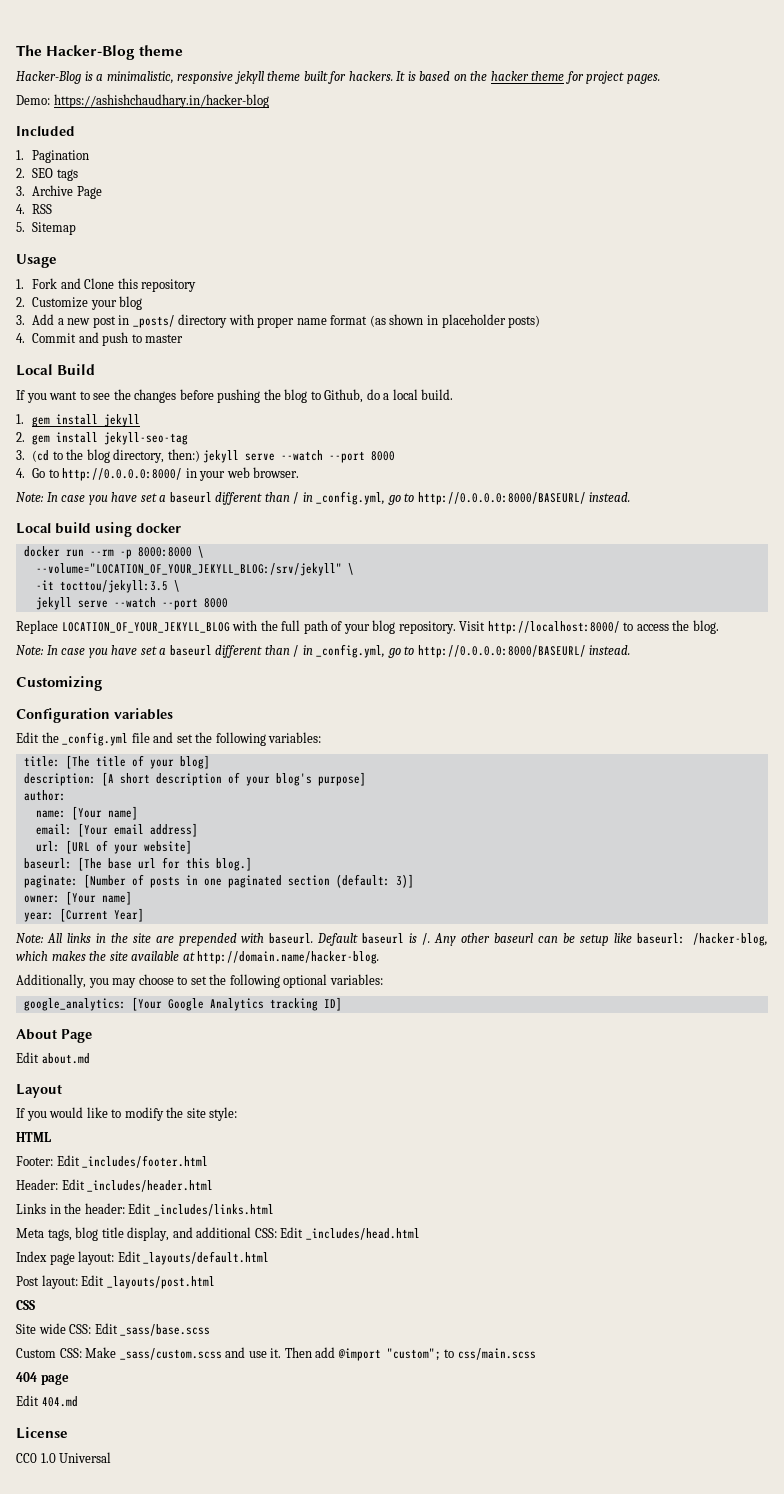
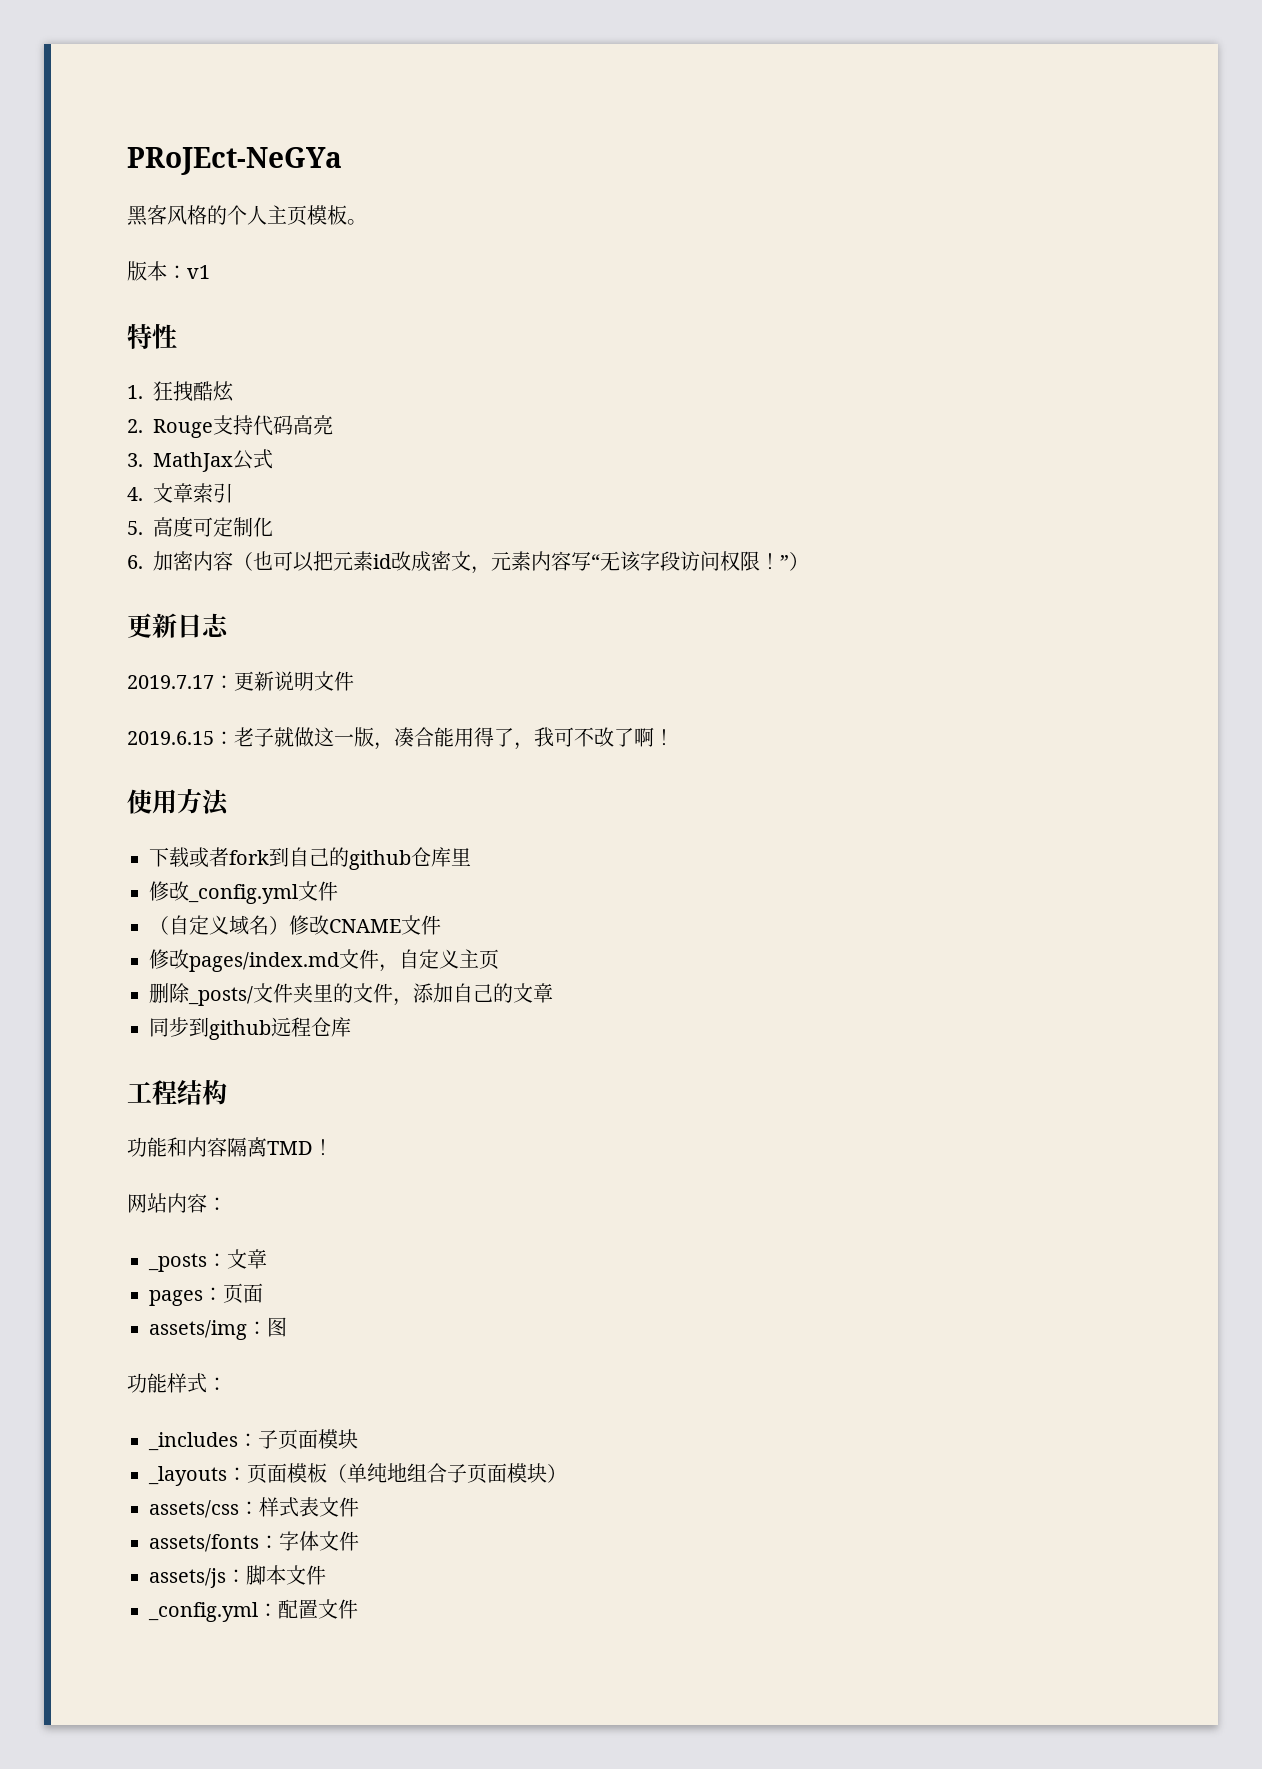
- The Hacker-Blog theme
- Hacker-Blog is a minimalistic, responsive jekyll theme built for hackers. It is based on the hacker theme for project pages.
- Demo: https://ashishchaudhary.in/hacker-blog
- Included
- 1. Pagination
- 2. SEO tags
- 3. Archive Page
- 4. RSS
+ PRoJEct-NeGYa
+ 黑客风格的个人主页模板。
+ 版本：v1
+ 特性
+ 1.狂拽酷炫
+ 2. Rouge支持代码高亮
+ 3. MathJax公式
+ 4.文章索引
- 5. Sitemap
- Usage
- 1. Fork and Clone this repository
- 2. Customize your blog
- 3. Add a new post in _posts/ directory with proper name format (as shown in placeholder posts)
- 4. Commit and push to master
- Local Build
- If you want to see the changes before pushing the blog to Github, do a local build.
- 1. gem install jekyll
- 2. gem install jekyll-seo-tag
- 3. (cd to the blog directory, then:) jekyll serve --watch --port 8000
- 4. Go to http://0.0.0.0:8000/ in your web browser.
- Note: In case you have set a baseurl different than / in _config.yml, go to http://0.0.0.0:8000/BASEURL/ instead.
- Local build using docker
- docker run --rm -p 8000:8000 \
- --volume="LOCATION_OF_YOUR_JEKYLL_BLOG:/srv/jekyll" \
- -it tocttou/jekyll:3.5 \
- jekyll serve --watch --port 8000
- Replace LOCATION_OF_YOUR_JEKYLL_BLOG with the full path of your blog repository. Visit http://localhost:8000/ to access the blog.
- Note: In case you have set a baseurl different than / in _config.yml, go to http://0.0.0.0:8000/BASEURL/ instead.
- Customizing
- Configuration variables
- Edit the _config.yml file and set the following variables:
- title: [The title of your blog]
- description: [A short description of your blog's purpose]
- author:
- name: [Your name]
- email: [Your email address]
- url: [URL of your website]
- baseurl: [The base url for this blog.]
- paginate: [Number of posts in one paginated section (default: 3)]
- owner: [Your name]
- year: [Current Year]
- Note: All links in the site are prepended with baseurl. Default baseurl is /. Any other baseurl can be setup like baseurl: /hacker-blog, which makes the site available at http://domain.name/hacker-blog.
- Additionally, you may choose to set the following optional variables:
- google_analytics: [Your Google Analytics tracking ID]
- About Page
- Edit about.md
- Layout
- If you would like to modify the site style:
- HTML
- Footer: Edit _includes/footer.html
- Header: Edit _includes/header.html
- Links in the header: Edit _includes/links.html
- Meta tags, blog title display, and additional CSS: Edit _includes/head.html
- Index page layout: Edit _layouts/default.html
- Post layout: Edit _layouts/post.html
- CSS
- Site wide CSS: Edit _sass/base.scss
- Custom CSS: Make _sass/custom.scss and use it. Then add @import "custom"; to css/main.scss
- 404 page
- Edit 404.md
- License
- CC0 1.0 Universal
+ 5.高度可定制化
+ 6.加密内容（也可以把元素id改成密文，元素内容写“无该字段访问权限！”）
+ 更新日志
+ 2019.7.17：更新说明文件
+ 2019.6.15：老子就做这一版，凑合能用得了，我可不改了啊！
+ 使用方法
+ 下载或者fork到自己的github仓库里
+ 修改_config.yml文件
+ （自定义域名）修改CNAME文件
+ 修改pages/index.md文件，自定义主页
+ 删除_posts/文件夹里的文件，添加自己的文章
+ 同步到github远程仓库
+ 工程结构
+ 功能和内容隔离TMD！
+ 网站内容：
+ _posts：文章
+ pages：页面
+ assets/img：图
+ 功能样式：
+ _includes：子页面模块
+ _layouts：页面模板（单纯地组合子页面模块）
+ assets/css：样式表文件
+ assets/fonts：字体文件
+ assets/js：脚本文件
+ _config.yml：配置文件

